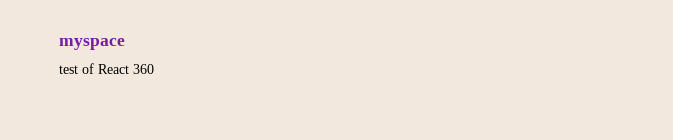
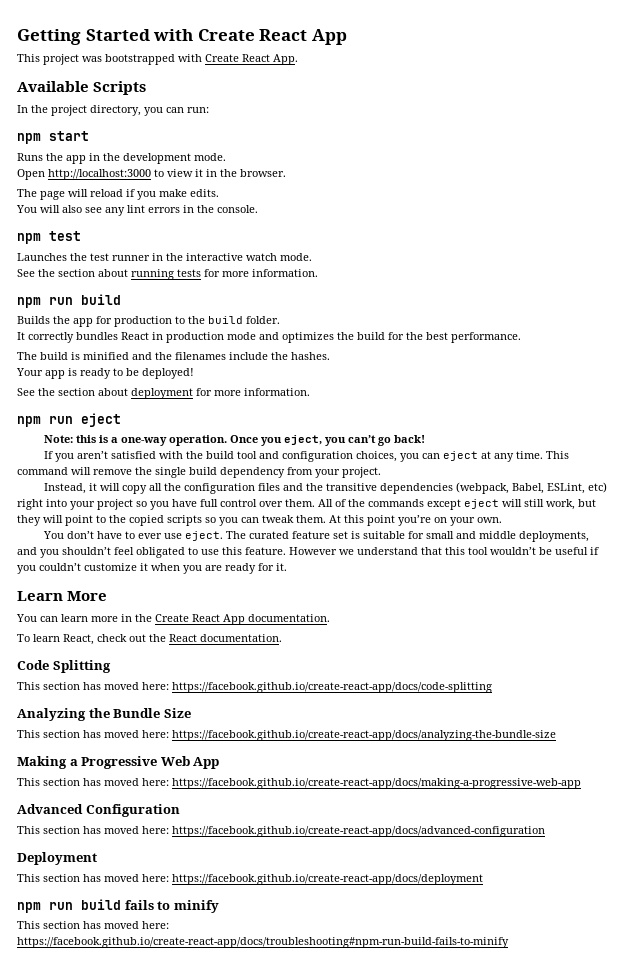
- myspace
- test of React 360
+ Getting Started with Create React App
+ This project was bootstrapped with Create React App.
+ Available Scripts
+ In the project directory, you can run:
+ npm start
+ Runs the app in the development mode.
+ Open http://localhost:3000 to view it in the browser.
+ The page will reload if you make edits.
+ You will also see any lint errors in the console.
+ npm test
+ Launches the test runner in the interactive watch mode.
+ See the section about running tests for more information.
+ npm run build
+ Builds the app for production to the build folder.
+ It correctly bundles React in production mode and optimizes the build for the best performance.
+ The build is minified and the filenames include the hashes.
+ Your app is ready to be deployed!
+ See the section about deployment for more information.
+ npm run eject
+ Note: this is a one-way operation. Once you eject, you can’t go back!
+ If you aren’t satisfied with the build tool and configuration choices, you can eject at any time. This command will remove the single build dependency from your project.
+ Instead, it will copy all the configuration files and the transitive dependencies (webpack, Babel, ESLint, etc) right into your project so you have full control over them. All of the commands except eject will still work, but they will point to the copied scripts so you can tweak them. At this point you’re on your own.
+ You don’t have to ever use eject. The curated feature set is suitable for small and middle deployments, and you shouldn’t feel obligated to use this feature. However we understand that this tool wouldn’t be useful if you couldn’t customize it when you are ready for it.
+ Learn More
+ You can learn more in the Create React App documentation.
+ To learn React, check out the React documentation.
+ Code Splitting
+ This section has moved here: https://facebook.github.io/create-react-app/docs/code-splitting
+ Analyzing the Bundle Size
+ This section has moved here: https://facebook.github.io/create-react-app/docs/analyzing-the-bundle-size
+ Making a Progressive Web App
+ This section has moved here: https://facebook.github.io/create-react-app/docs/making-a-progressive-web-app
+ Advanced Configuration
+ This section has moved here: https://facebook.github.io/create-react-app/docs/advanced-configuration
+ Deployment
+ This section has moved here: https://facebook.github.io/create-react-app/docs/deployment
+ npm run build fails to minify
+ This section has moved here: https://facebook.github.io/create-react-app/docs/troubleshooting#npm-run-build-fails-to-minify

